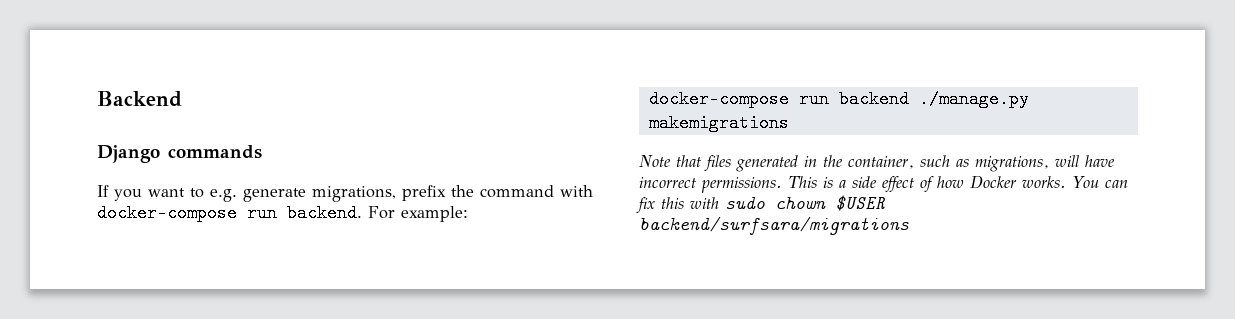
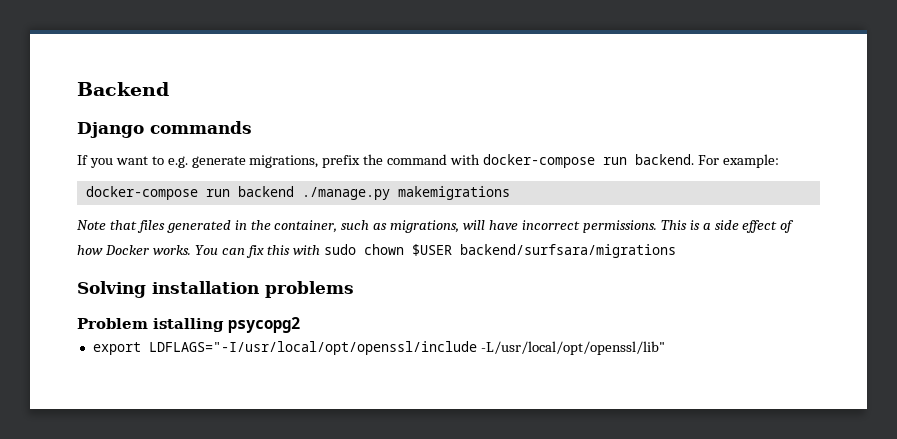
+ Solving installation problems
+ Problem istalling psycopg2
+ export LDFLAGS="-I/usr/local/opt/openssl/include -L/usr/local/opt/openssl/lib"

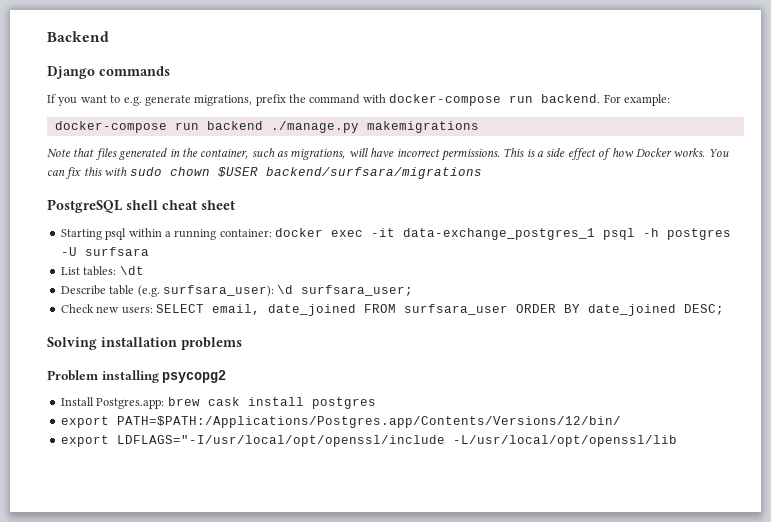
+ PostgreSQL shell cheat sheet
+ Starting psql within a running container: docker exec -it data-exchange_postgres_1 psql -h postgres -U surfsara
+ List tables: \dt
+ Describe table (e.g. surfsara_user): \d surfsara_user;
+ Check new users: SELECT email, date_joined FROM surfsara_user ORDER BY date_joined DESC;
- Problem istalling psycopg2
+ Problem installing psycopg2
+ Install Postgres.app: brew cask install postgres
+ export PATH=$PATH:/Applications/Postgres.app/Contents/Versions/12/bin/
- export LDFLAGS="-I/usr/local/opt/openssl/include -L/usr/local/opt/openssl/lib"
+ export LDFLAGS="-I/usr/local/opt/openssl/include -L/usr/local/opt/openssl/lib

